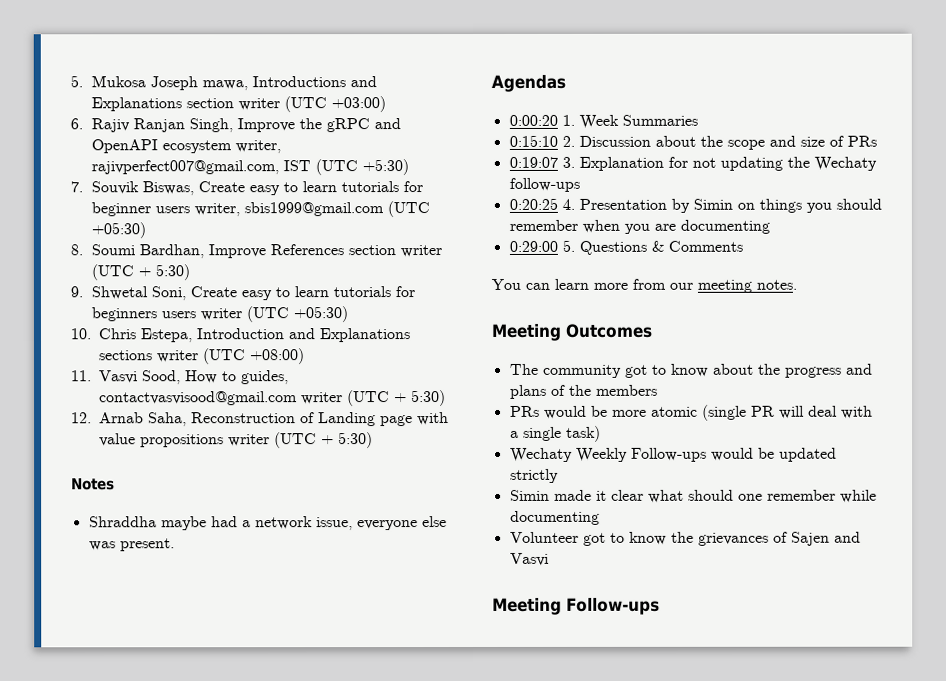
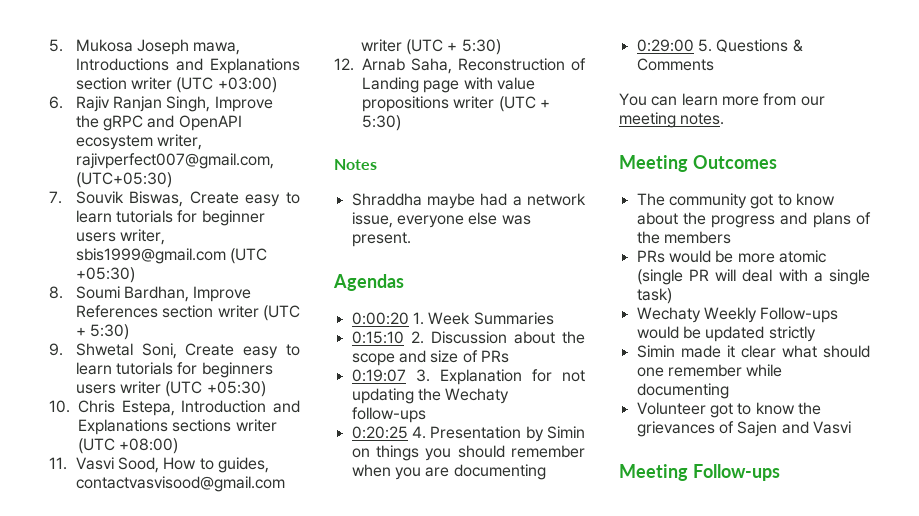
- 6. Rajiv Ranjan Singh, Improve the gRPC and OpenAPI ecosystem writer, rajivperfect007@gmail.com, IST (UTC +5:30)
+ 6. Rajiv Ranjan Singh, Improve the gRPC and OpenAPI ecosystem writer, rajivperfect007@gmail.com, (UTC+05:30)

